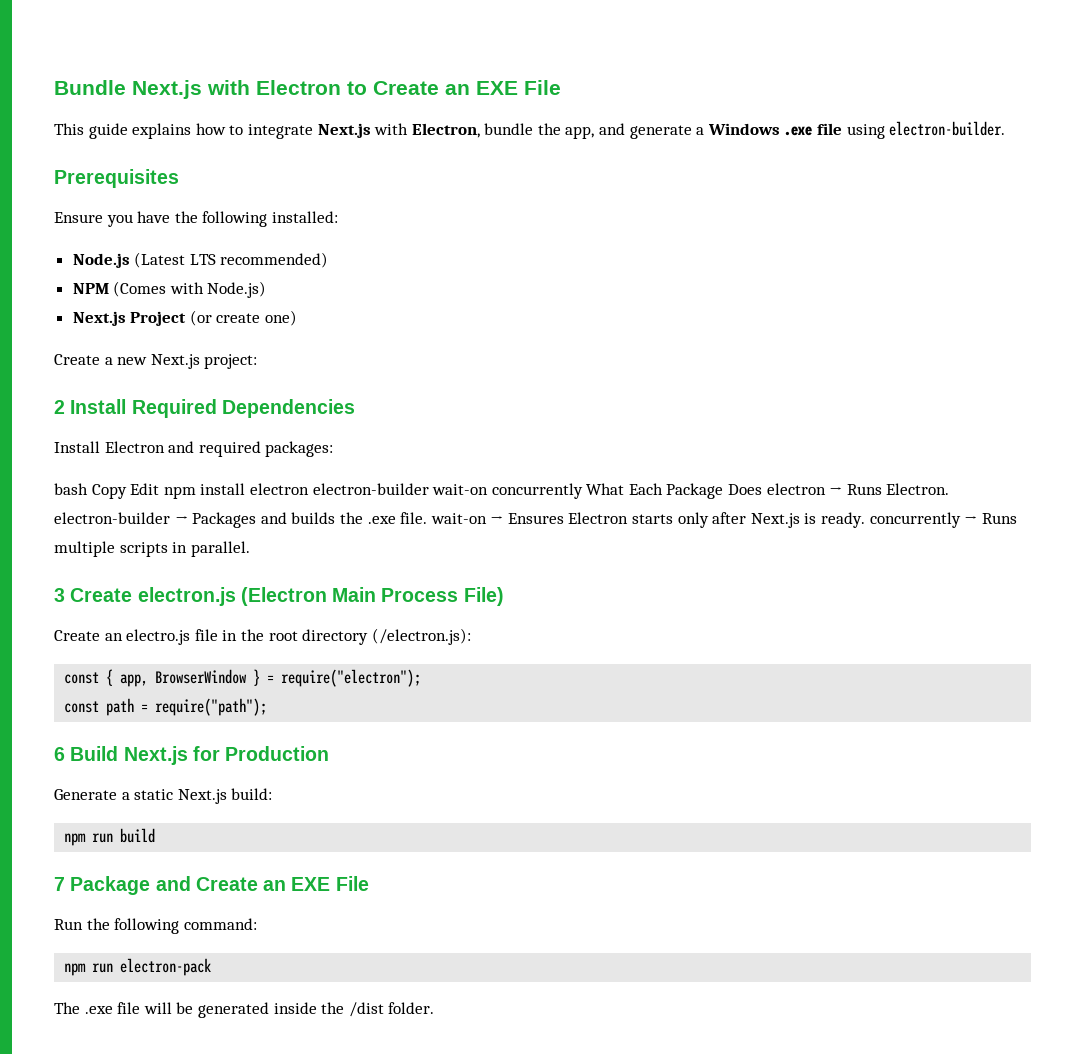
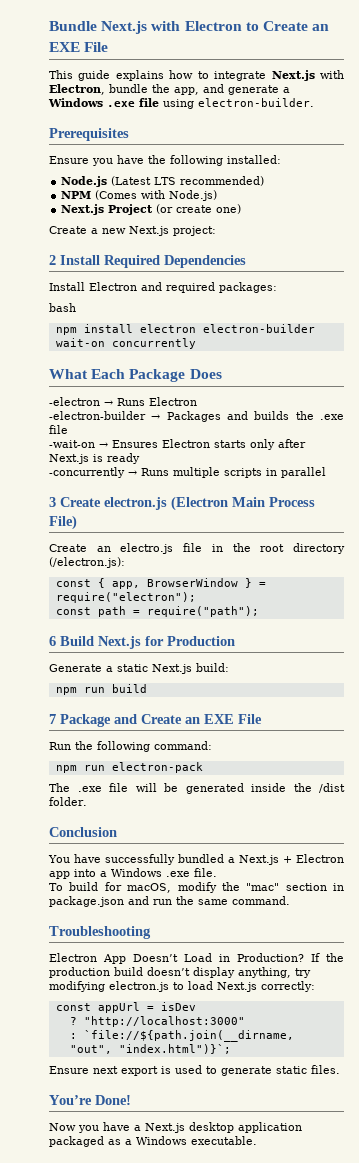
- bash Copy Edit npm install electron electron-builder wait-on concurrently What Each Package Does electron → Runs Electron. electron-builder → Packages and builds the .exe file. wait-on → Ensures Electron starts only after Next.js is ready. concurrently → Runs multiple scripts in parallel.
+ bash
+ npm install electron electron-builder wait-on concurrently
+ What Each Package Does
+ -electron → Runs Electron
+ -electron-builder → Packages and builds the .exe file
+ -wait-on → Ensures Electron starts only after Next.js is ready
+ -concurrently → Runs multiple scripts in parallel
+ Conclusion
+ You have successfully bundled a Next.js + Electron app into a Windows .exe file.
+ To build for macOS, modify the "mac" section in package.json and run the same command.
+ Troubleshooting
+ Electron App Doesn’t Load in Production? If the production build doesn’t display anything, try modifying electron.js to load Next.js correctly:
+ const appUrl = isDev
+ ? "http://localhost:3000"
+ : `file://${path.join(__dirname, "out", "index.html")}`;
+ Ensure next export is used to generate static files.
+ You’re Done!
+ Now you have a Next.js desktop application packaged as a Windows executable.

